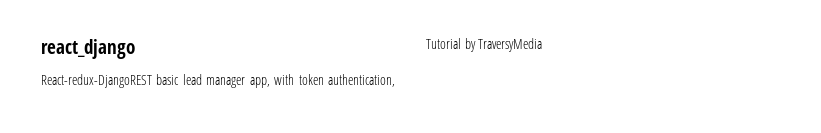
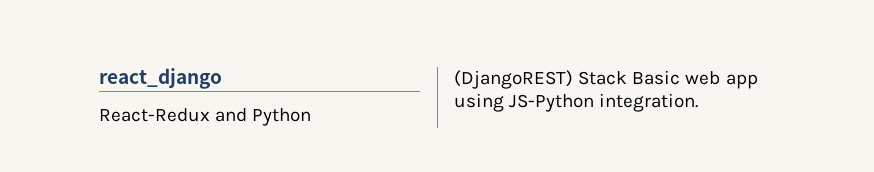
- React-redux-DjangoREST basic lead manager app, with token authentication, Tutorial by TraversyMedia
+ React-Redux and Python (DjangoREST) Stack Basic web app using JS-Python integration.

